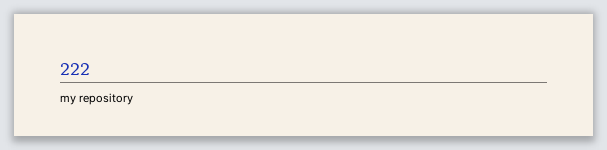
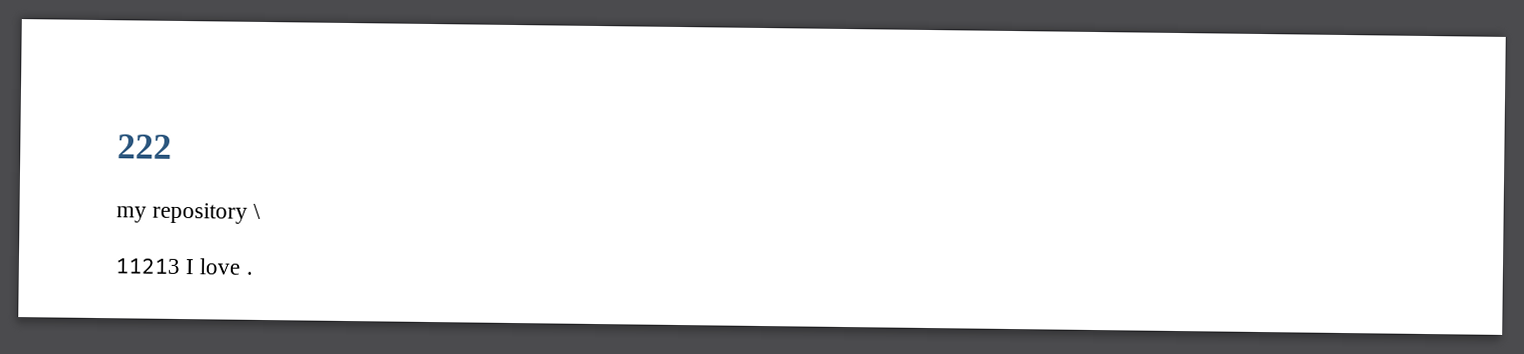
- my repository
+ my repository \
+ 11213 I love .

